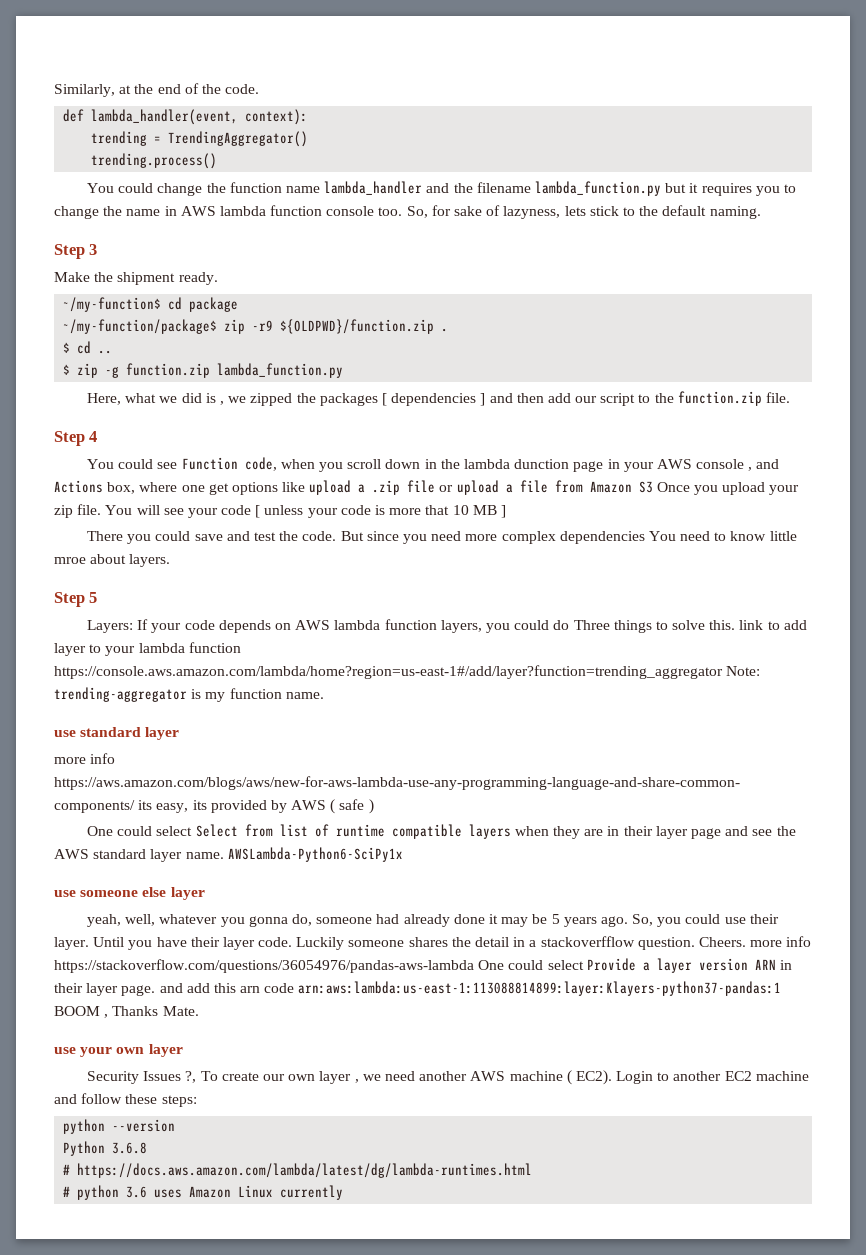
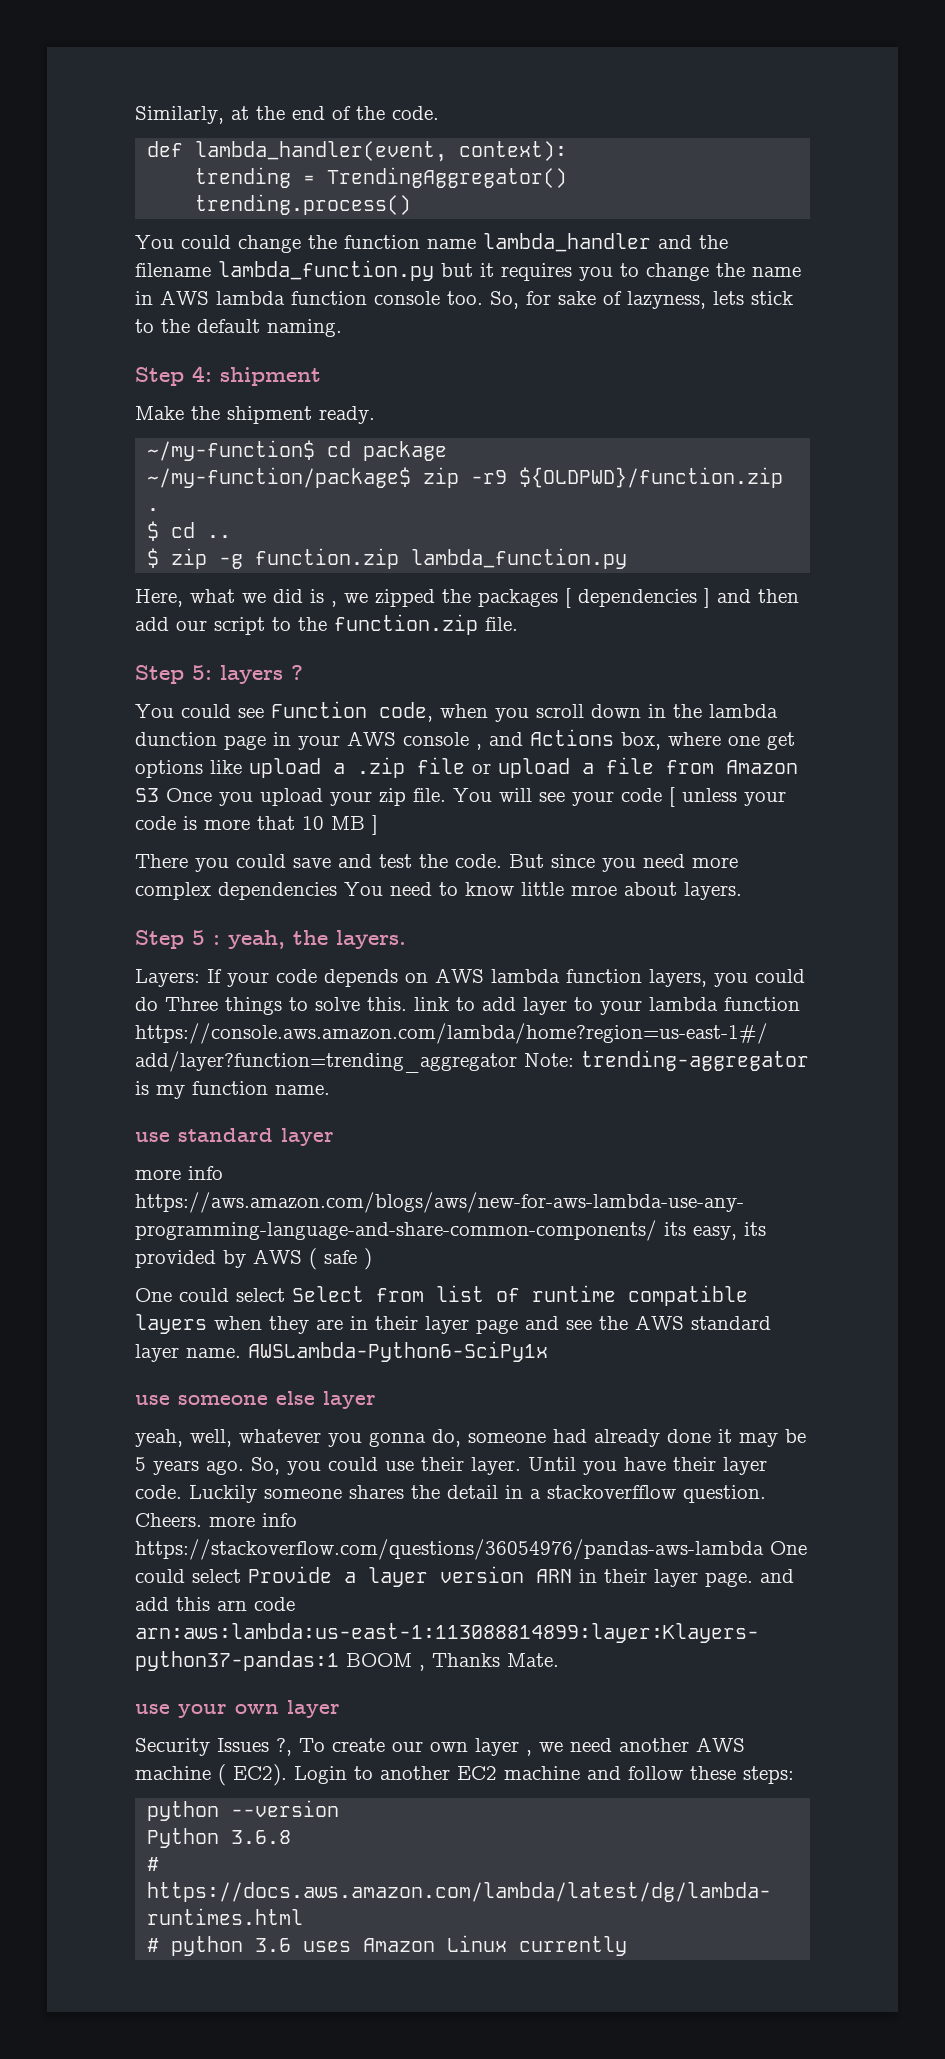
- Step 3
+ Step 4: shipment
- Step 4
+ Step 5: layers ?
- Step 5
+ Step 5 : yeah, the layers.

